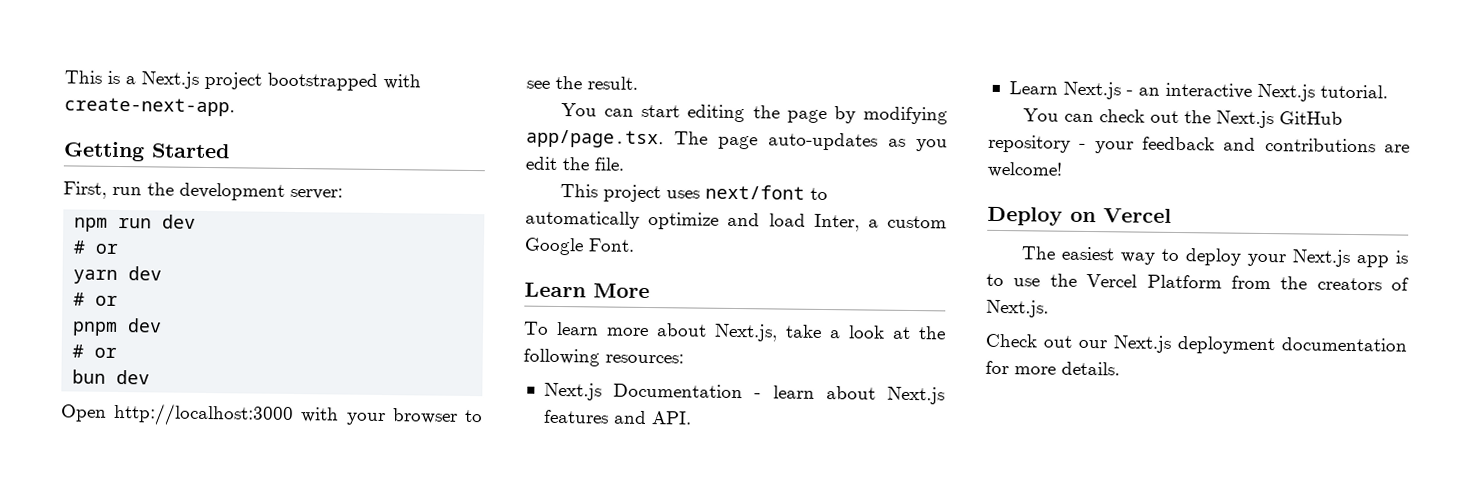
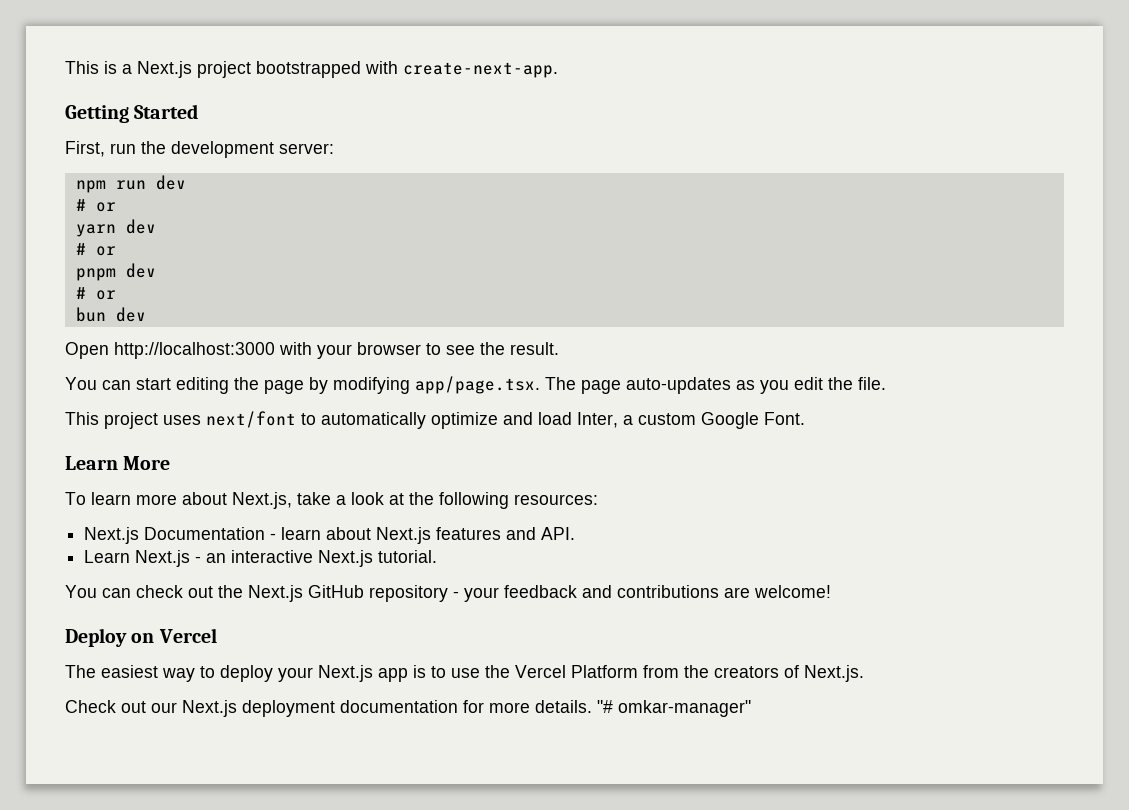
+ "# omkar-manager"

